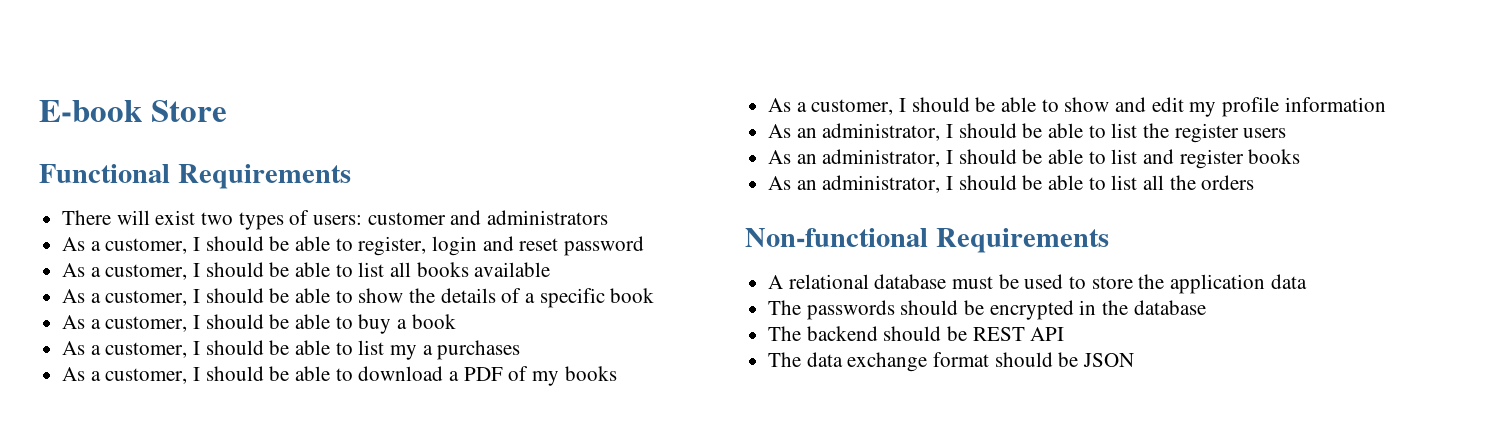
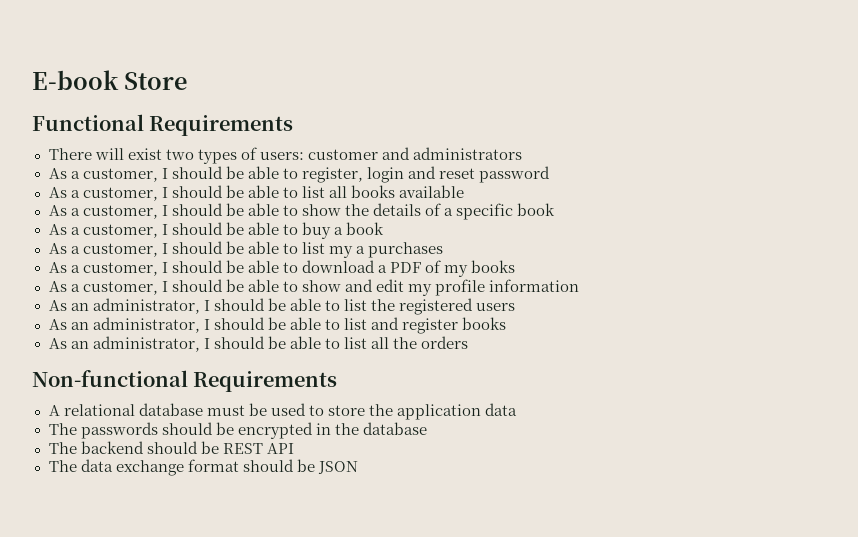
- As an administrator, I should be able to list the register users
+ As an administrator, I should be able to list the registered users

